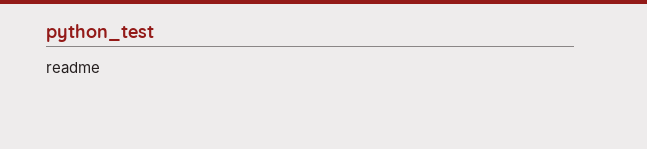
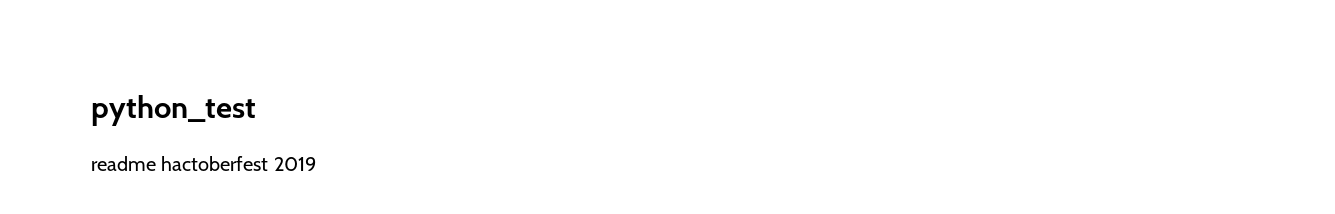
- readme
+ readme hactoberfest 2019

